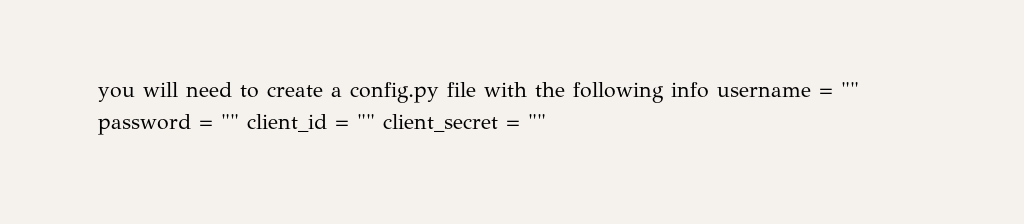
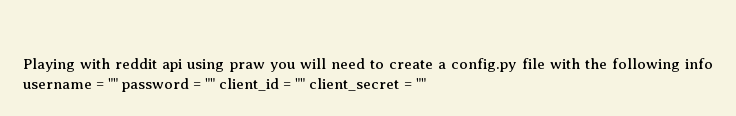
- you will need to create a config.py file with the following info username = "" password = "" client_id = "" client_secret = ""
+ Playing with reddit api using praw you will need to create a config.py file with the following info username = "" password = "" client_id = "" client_secret = ""

